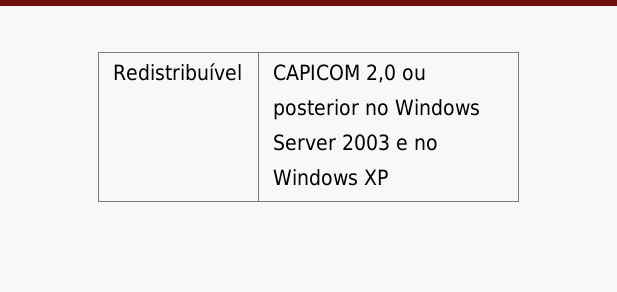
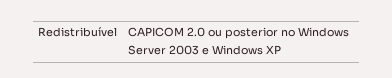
- Redistribuível | CAPICOM 2,0 ou posterior no Windows Server 2003 e no Windows XP
+ Redistribuível | CAPICOM 2.0 ou posterior no Windows Server 2003 e Windows XP

